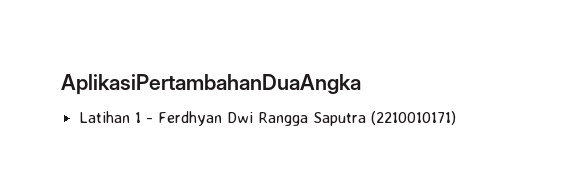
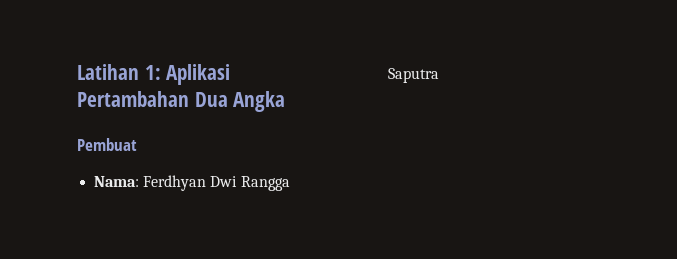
- AplikasiPertambahanDuaAngka
- Latihan 1 - Ferdhyan Dwi Rangga Saputra (2210010171)
+ Latihan 1: Aplikasi Pertambahan Dua Angka
+ Pembuat
+ Nama: Ferdhyan Dwi Rangga Saputra

